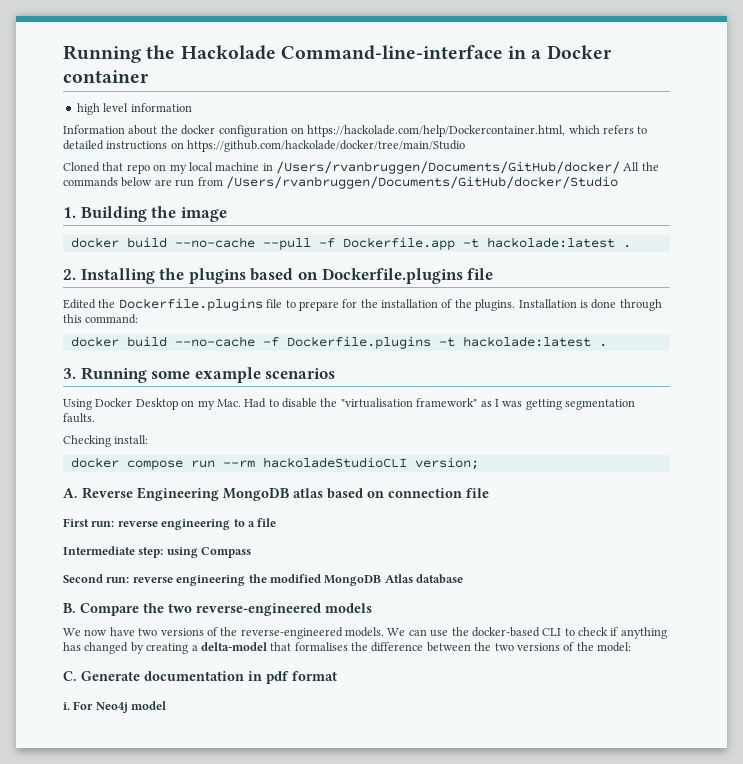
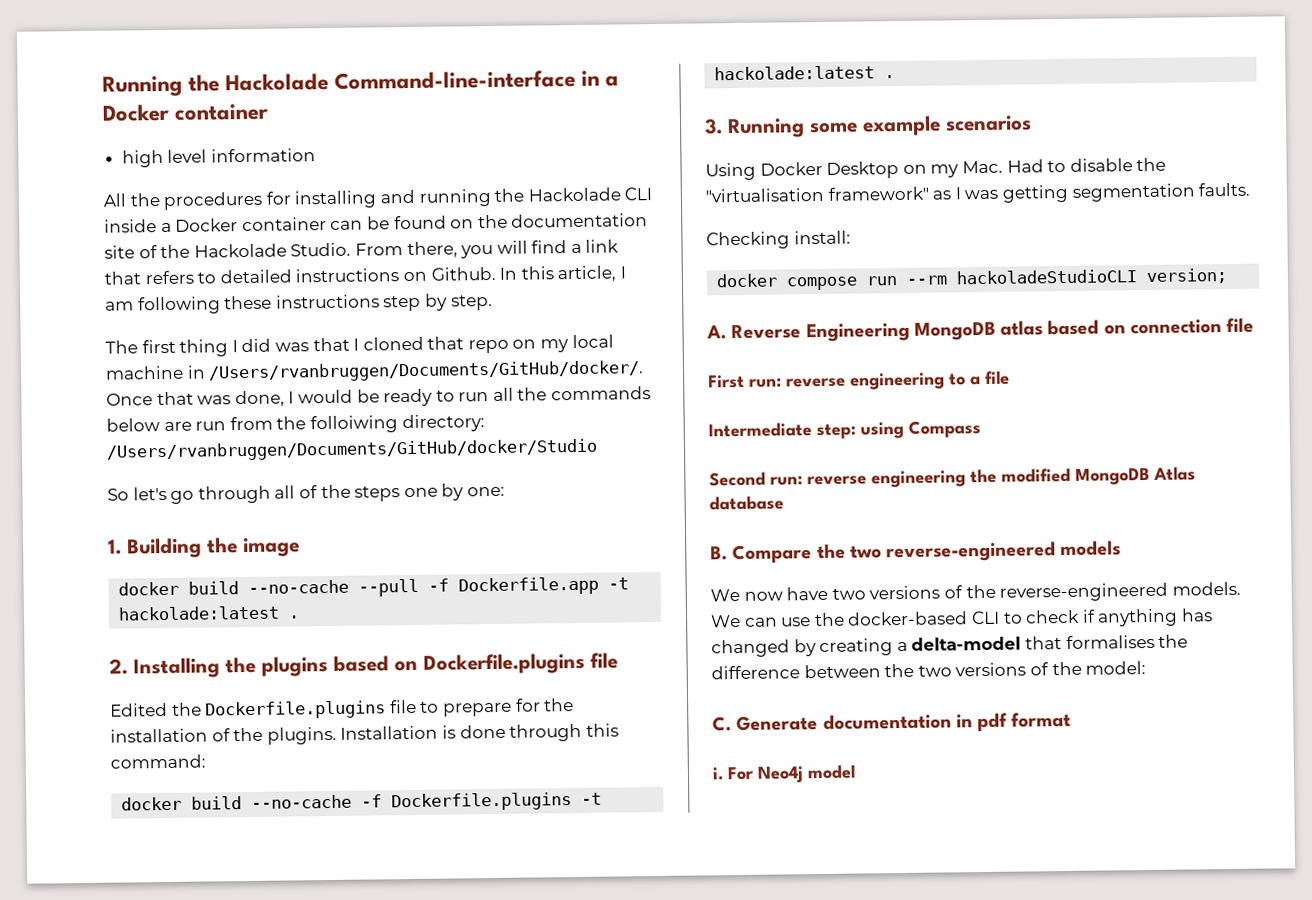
- Information about the docker configuration on https://hackolade.com/help/Dockercontainer.html, which refers to detailed instructions on https://github.com/hackolade/docker/tree/main/Studio
- Cloned that repo on my local machine in /Users/rvanbruggen/Documents/GitHub/docker/ All the commands below are run from /Users/rvanbruggen/Documents/GitHub/docker/Studio
+ All the procedures for installing and running the Hackolade CLI inside a Docker container can be found on the documentation site of the Hackolade Studio. From there, you will find a link that refers to detailed instructions on Github. In this article, I am following these instructions step by step.
+ The first thing I did was that I cloned that repo on my local machine in /Users/rvanbruggen/Documents/GitHub/docker/. Once that was done, I would be ready to run all the commands below are run from the folloiwing directory: /Users/rvanbruggen/Documents/GitHub/docker/Studio
+ So let's go through all of the steps one by one:

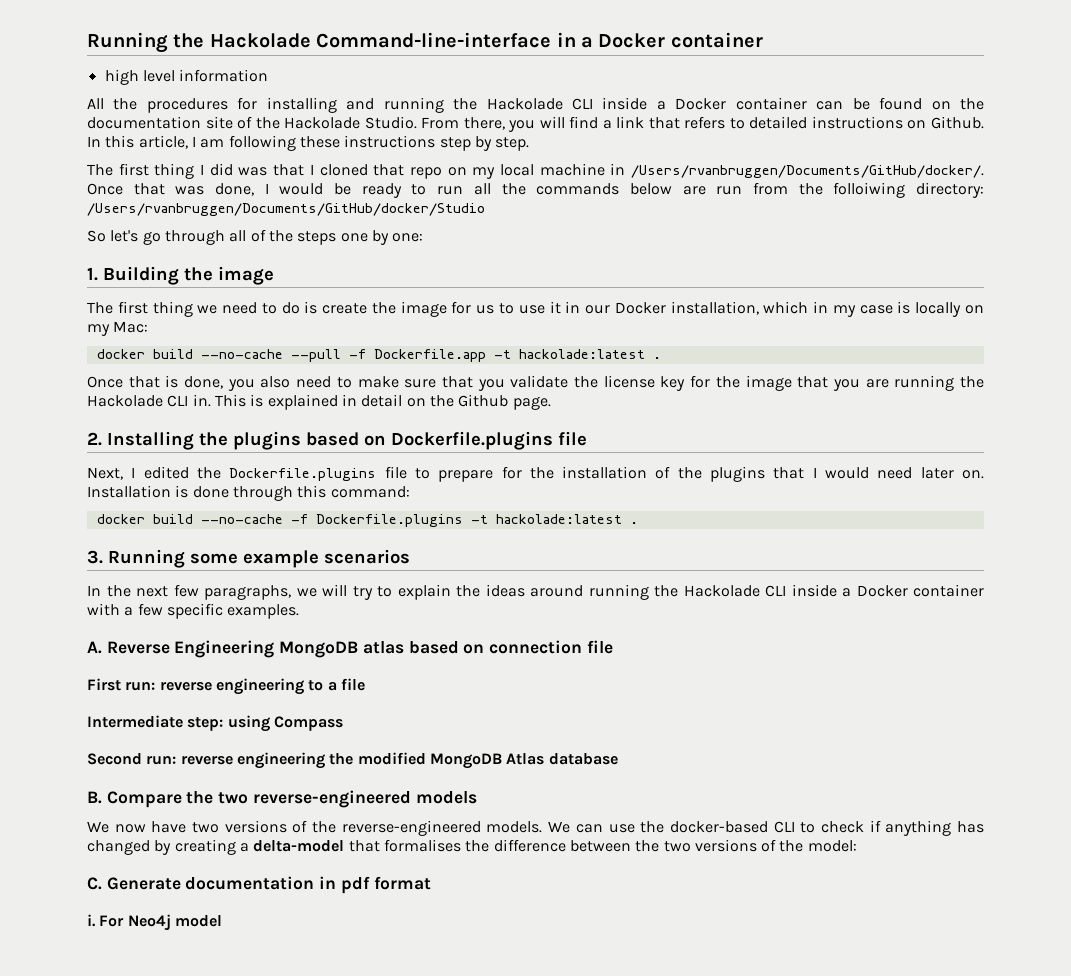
+ The first thing we need to do is create the image for us to use it in our Docker installation, which in my case is locally on my Mac:
+ Once that is done, you also need to make sure that you validate the license key for the image that you are running the Hackolade CLI in. This is explained in detail on the Github page.
- Edited the Dockerfile.plugins file to prepare for the installation of the plugins.
+ Next, I edited the Dockerfile.plugins file to prepare for the installation of the plugins that I would need later on.
- Using Docker Desktop on my Mac. Had to disable the "virtualisation framework" as I was getting segmentation faults.
- Checking install:
- docker compose run --rm hackoladeStudioCLI version;
+ In the next few paragraphs, we will try to explain the ideas around running the Hackolade CLI inside a Docker container with a few specific examples.

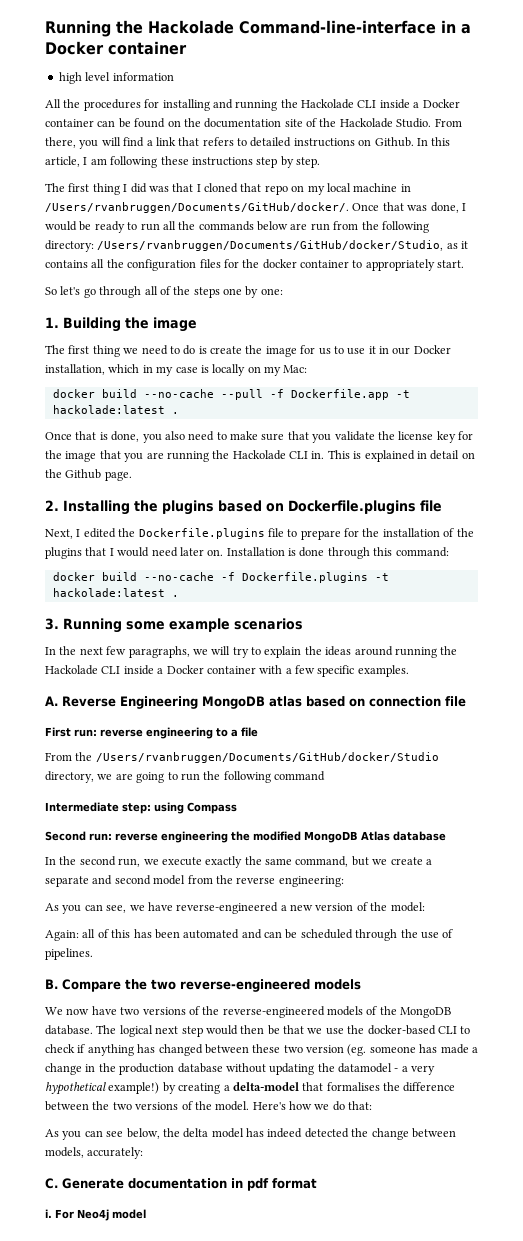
- Once that was done, I would be ready to run all the commands below are run from the folloiwing directory: /Users/rvanbruggen/Documents/GitHub/docker/Studio
+ Once that was done, I would be ready to run all the commands below are run from the following directory: /Users/rvanbruggen/Documents/GitHub/docker/Studio, as it contains all the configuration files for the docker container to appropriately start.
+ From the /Users/rvanbruggen/Documents/GitHub/docker/Studio directory, we are going to run the following command
+ In the second run, we execute exactly the same command, but we create a separate and second model from the reverse engineering:
+ As you can see, we have reverse-engineered a new version of the model:
+ Again: all of this has been automated and can be scheduled through the use of pipelines.
- We now have two versions of the reverse-engineered models. We can use the docker-based CLI to check if anything has changed by creating a delta-model that formalises the difference between the two versions of the model:
+ We now have two versions of the reverse-engineered models of the MongoDB database. The logical next step would then be that we use the docker-based CLI to check if anything has changed between these two version (eg. someone has made a change in the production database without updating the datamodel - a very hypothetical example!) by creating a delta-model that formalises the difference between the two versions of the model. Here's how we do that:
+ As you can see below, the delta model has indeed detected the change between models, accurately:

